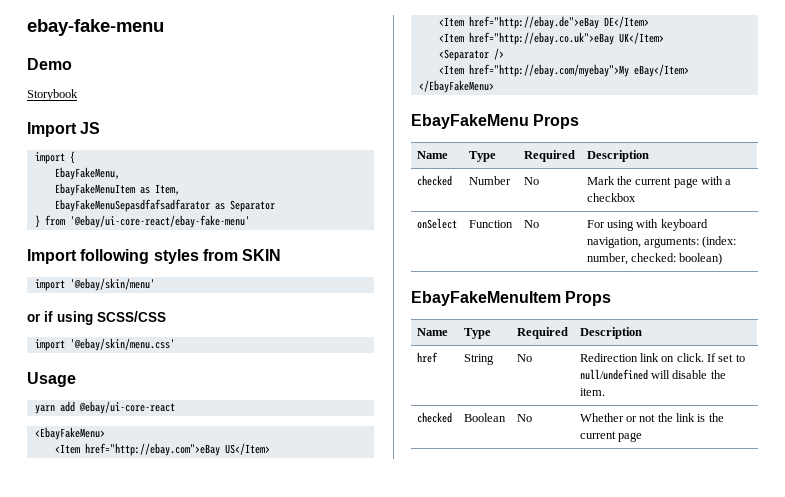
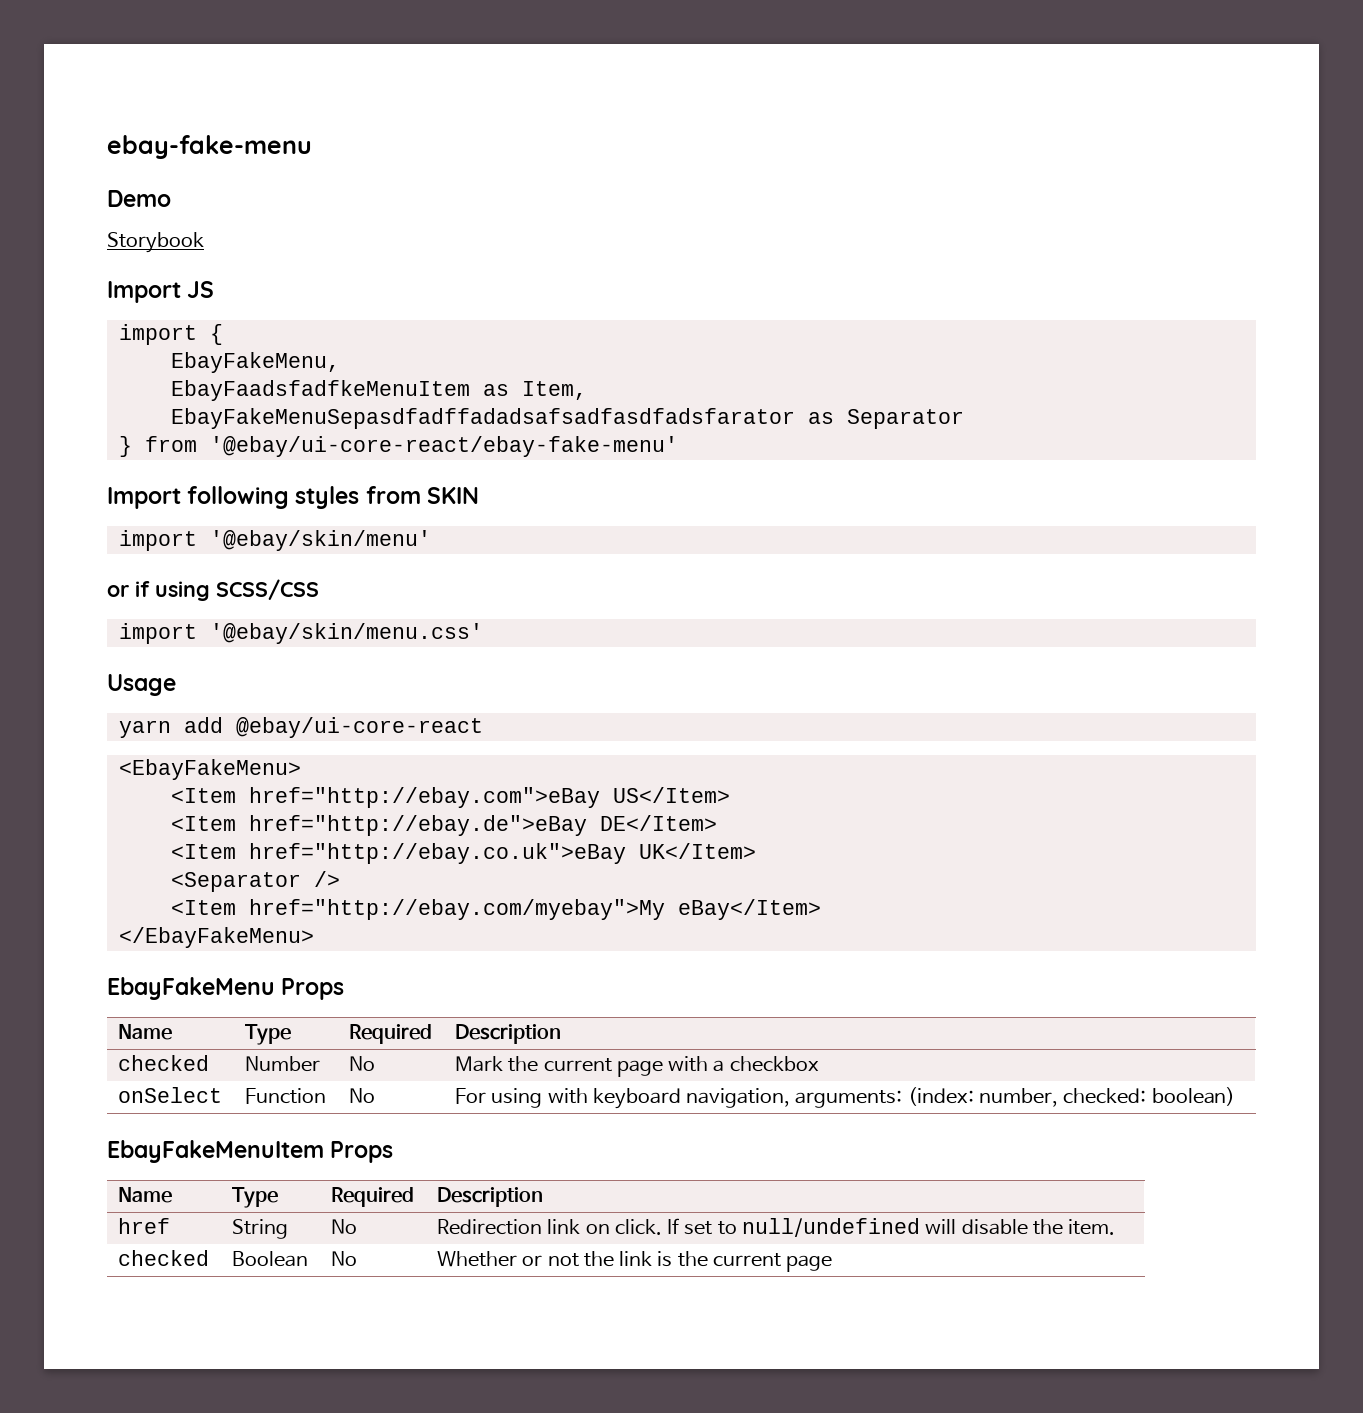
- EbayFakeMenuItem as Item,
+ EbayFaadsfadfkeMenuItem as Item,
- EbayFakeMenuSepasdfafsadfarator as Separator
+ EbayFakeMenuSepasdfadffadadsafsadfasdfadsfarator as Separator

